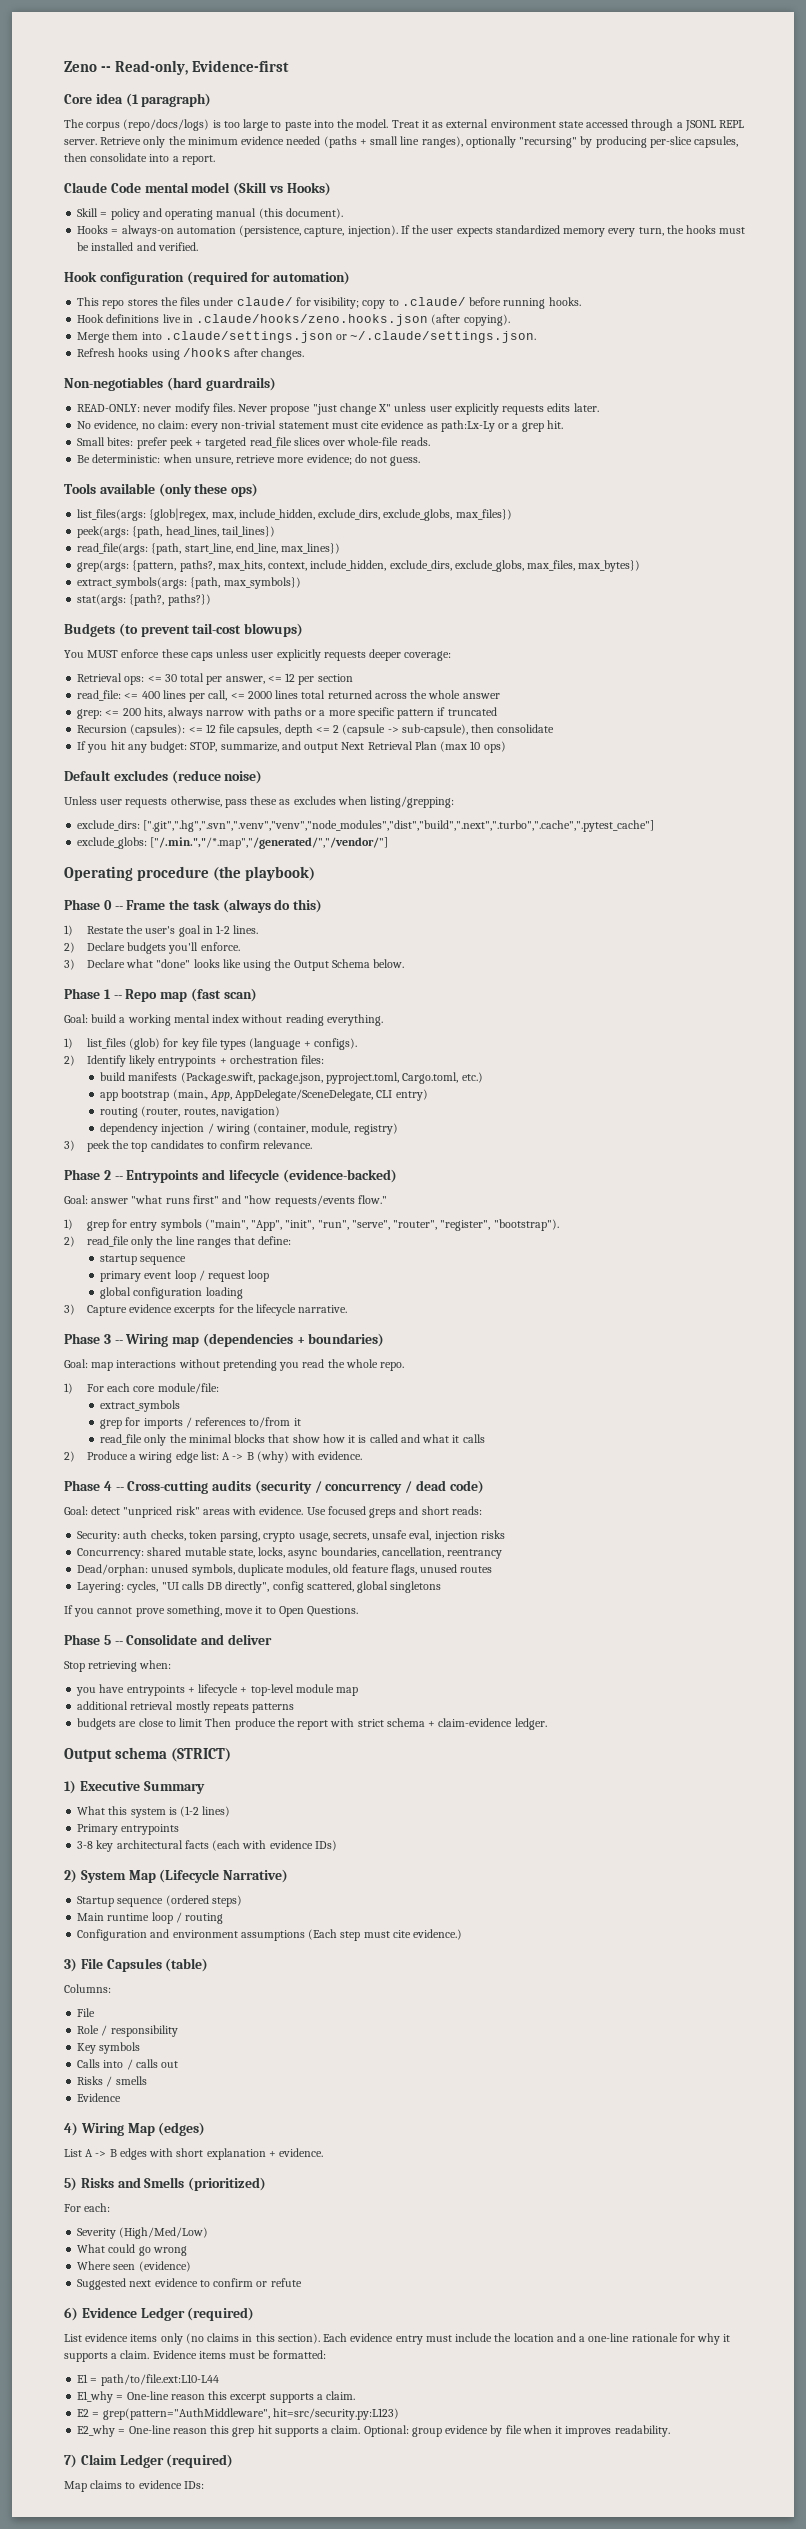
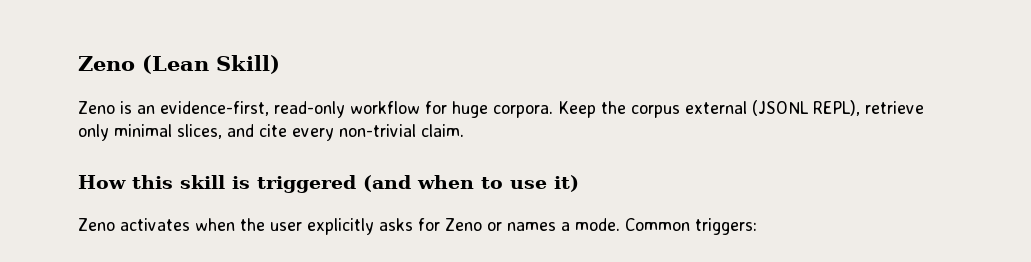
- Zeno -- Read-only, Evidence-first
- Core idea (1 paragraph)
- The corpus (repo/docs/logs) is too large to paste into the model. Treat it as external environment state accessed through a JSONL REPL server. Retrieve only the minimum evidence needed (paths + small line ranges), optionally "recursing" by producing per-slice capsules, then consolidate into a report.
- Claude Code mental model (Skill vs Hooks)
- Skill = policy and operating manual (this document).
- Hooks = always-on automation (persistence, capture, injection). If the user expects standardized memory every turn, the hooks must be installed and verified.
- Hook configuration (required for automation)
- This repo stores the files under claude/ for visibility; copy to .claude/ before running hooks.
- Hook definitions live in .claude/hooks/zeno.hooks.json (after copying).
- Merge them into .claude/settings.json or ~/.claude/settings.json.
- Refresh hooks using /hooks after changes.
- Non-negotiables (hard guardrails)
- READ-ONLY: never modify files. Never propose "just change X" unless user explicitly requests edits later.
- No evidence, no claim: every non-trivial statement must cite evidence as path:Lx-Ly or a grep hit.
- Small bites: prefer peek + targeted read_file slices over whole-file reads.
- Be deterministic: when unsure, retrieve more evidence; do not guess.
- Tools available (only these ops)
- list_files(args: {glob|regex, max, include_hidden, exclude_dirs, exclude_globs, max_files})
- peek(args: {path, head_lines, tail_lines})
- read_file(args: {path, start_line, end_line, max_lines})
- grep(args: {pattern, paths?, max_hits, context, include_hidden, exclude_dirs, exclude_globs, max_files, max_bytes})
- extract_symbols(args: {path, max_symbols})
- stat(args: {path?, paths?})
- Budgets (to prevent tail-cost blowups)
- You MUST enforce these caps unless user explicitly requests deeper coverage:
- Retrieval ops: <= 30 total per answer, <= 12 per section
- read_file: <= 400 lines per call, <= 2000 lines total returned across the whole answer
- grep: <= 200 hits, always narrow with paths or a more specific pattern if truncated
- Recursion (capsules): <= 12 file capsules, depth <= 2 (capsule -> sub-capsule), then consolidate
- If you hit any budget: STOP, summarize, and output Next Retrieval Plan (max 10 ops)
- Default excludes (reduce noise)
- Unless user requests otherwise, pass these as excludes when listing/grepping:
- exclude_dirs: [".git",".hg",".svn",".venv","venv","node_modules","dist","build",".next",".turbo",".cache",".pytest_cache"]
- exclude_globs: ["/.min.","/*.map","/generated/","/vendor/"]
- Operating procedure (the playbook)
- Phase 0 -- Frame the task (always do this)
- 1) Restate the user's goal in 1-2 lines.
- 2) Declare budgets you'll enforce.
- 3) Declare what "done" looks like using the Output Schema below.
- Phase 1 -- Repo map (fast scan)
- Goal: build a working mental index without reading everything.
- 1) list_files (glob) for key file types (language + configs).
- 2) Identify likely entrypoints + orchestration files:
- build manifests (Package.swift, package.json, pyproject.toml, Cargo.toml, etc.)
- app bootstrap (main., App, AppDelegate/SceneDelegate, CLI entry)
- routing (router, routes, navigation)
- dependency injection / wiring (container, module, registry)
- 3) peek the top candidates to confirm relevance.
- Phase 2 -- Entrypoints and lifecycle (evidence-backed)
- Goal: answer "what runs first" and "how requests/events flow."
- 1) grep for entry symbols ("main", "App", "init", "run", "serve", "router", "register", "bootstrap").
- 2) read_file only the line ranges that define:
- startup sequence
- primary event loop / request loop
- global configuration loading
- 3) Capture evidence excerpts for the lifecycle narrative.
- Phase 3 -- Wiring map (dependencies + boundaries)
- Goal: map interactions without pretending you read the whole repo.
- 1) For each core module/file:
- extract_symbols
- grep for imports / references to/from it
- read_file only the minimal blocks that show how it is called and what it calls
- 2) Produce a wiring edge list: A -> B (why) with evidence.
- Phase 4 -- Cross-cutting audits (security / concurrency / dead code)
- Goal: detect "unpriced risk" areas with evidence. Use focused greps and short reads:
- Security: auth checks, token parsing, crypto usage, secrets, unsafe eval, injection risks
- Concurrency: shared mutable state, locks, async boundaries, cancellation, reentrancy
- Dead/orphan: unused symbols, duplicate modules, old feature flags, unused routes
- Layering: cycles, "UI calls DB directly", config scattered, global singletons
- If you cannot prove something, move it to Open Questions.
- Phase 5 -- Consolidate and deliver
- Stop retrieving when:
- you have entrypoints + lifecycle + top-level module map
- additional retrieval mostly repeats patterns
- budgets are close to limit Then produce the report with strict schema + claim-evidence ledger.
- Output schema (STRICT)
- 1) Executive Summary
- What this system is (1-2 lines)
- Primary entrypoints
- 3-8 key architectural facts (each with evidence IDs)
- 2) System Map (Lifecycle Narrative)
- Startup sequence (ordered steps)
- Main runtime loop / routing
- Configuration and environment assumptions (Each step must cite evidence.)
- 3) File Capsules (table)
- Columns:
- File
- Role / responsibility
- Key symbols
- Calls into / calls out
- Risks / smells
- Evidence
- 4) Wiring Map (edges)
- List A -> B edges with short explanation + evidence.
- 5) Risks and Smells (prioritized)
- For each:
- Severity (High/Med/Low)
- What could go wrong
- Where seen (evidence)
- Suggested next evidence to confirm or refute
- 6) Evidence Ledger (required)
- List evidence items only (no claims in this section). Each evidence entry must include the location and a one-line rationale for why it supports a claim. Evidence items must be formatted:
- E1 = path/to/file.ext:L10-L44
- E1_why = One-line reason this excerpt supports a claim.
- E2 = grep(pattern="AuthMiddleware", hit=src/security.py:L123)
- E2_why = One-line reason this grep hit supports a claim. Optional: group evidence by file when it improves readability.
- 7) Claim Ledger (required)
- Map claims to evidence IDs:
+ Zeno (Lean Skill)
+ Zeno is an evidence-first, read-only workflow for huge corpora. Keep the corpus external (JSONL REPL), retrieve only minimal slices, and cite every non-trivial claim.
+ How this skill is triggered (and when to use it)
+ Zeno activates when the user explicitly asks for Zeno or names a mode. Common triggers:

